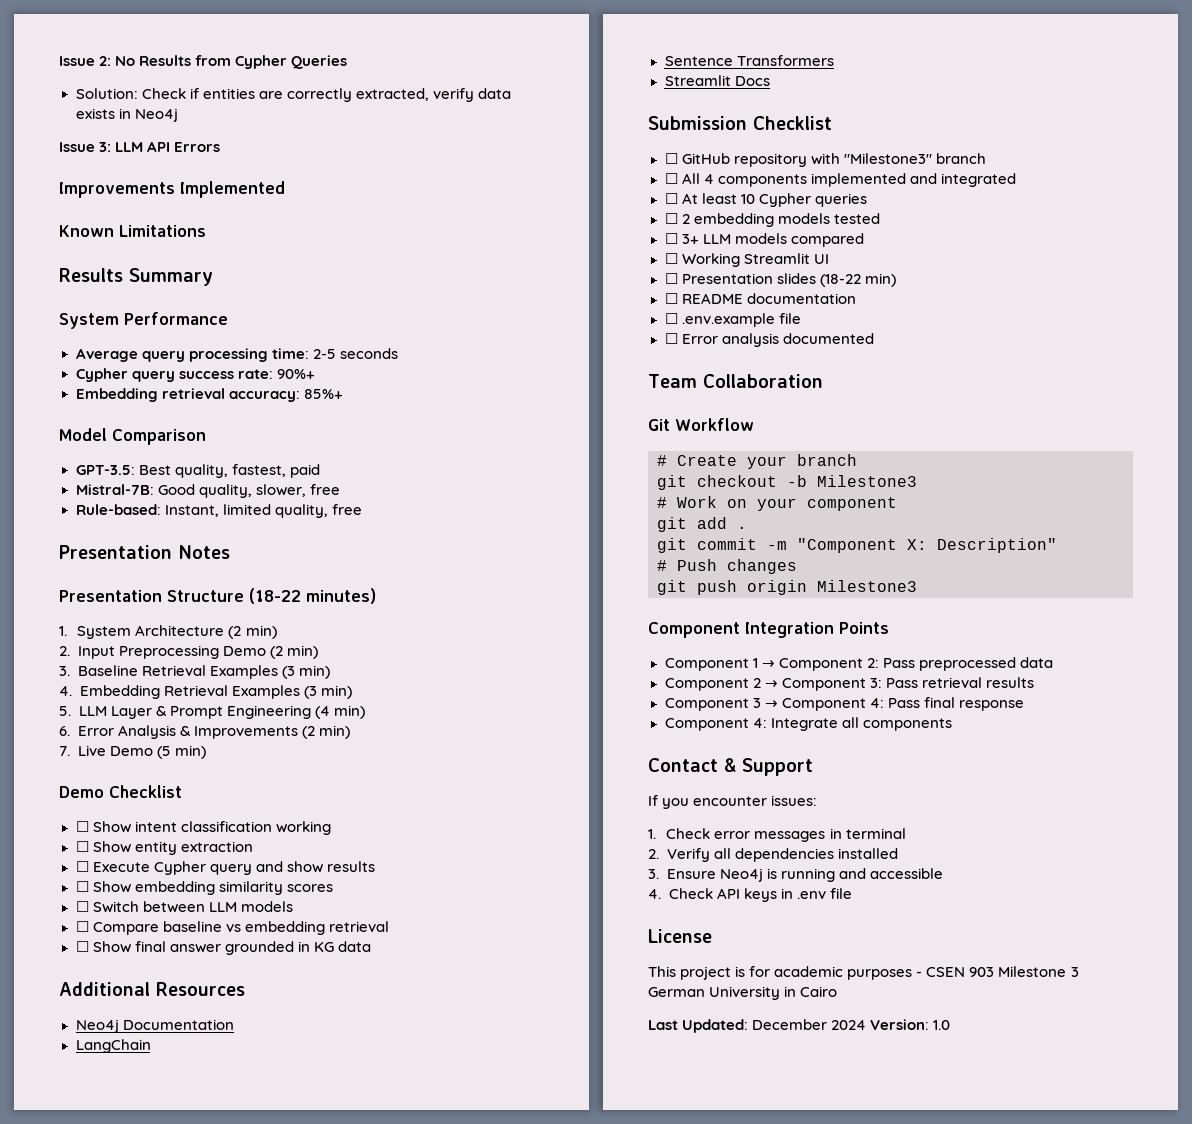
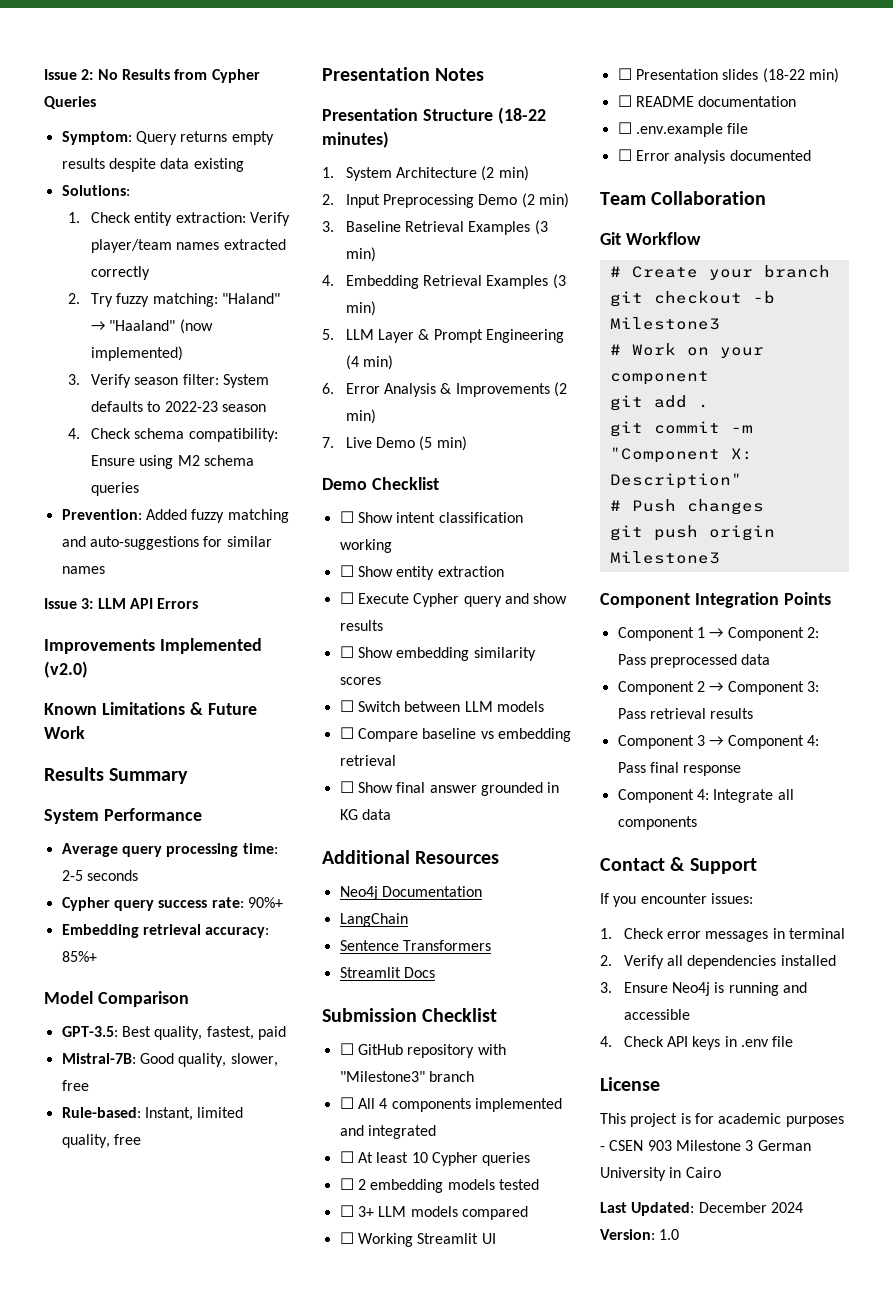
- Solution: Check if entities are correctly extracted, verify data exists in Neo4j
+ Symptom: Query returns empty results despite data existing
+ Solutions:
+ 1. Check entity extraction: Verify player/team names extracted correctly
+ 2. Try fuzzy matching: "Haland" → "Haaland" (now implemented)
+ 3. Verify season filter: System defaults to 2022-23 season
+ 4. Check schema compatibility: Ensure using M2 schema queries
+ Prevention: Added fuzzy matching and auto-suggestions for similar names
- Improvements Implemented
+ Improvements Implemented (v2.0)
- Known Limitations
+ Known Limitations & Future Work

